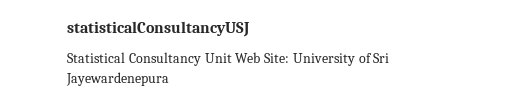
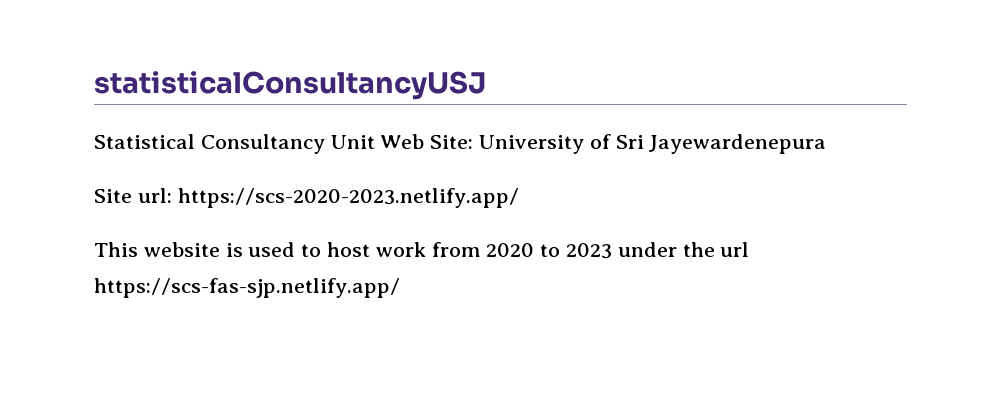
+ Site url: https://scs-2020-2023.netlify.app/
+ This website is used to host work from 2020 to 2023 under the url https://scs-fas-sjp.netlify.app/

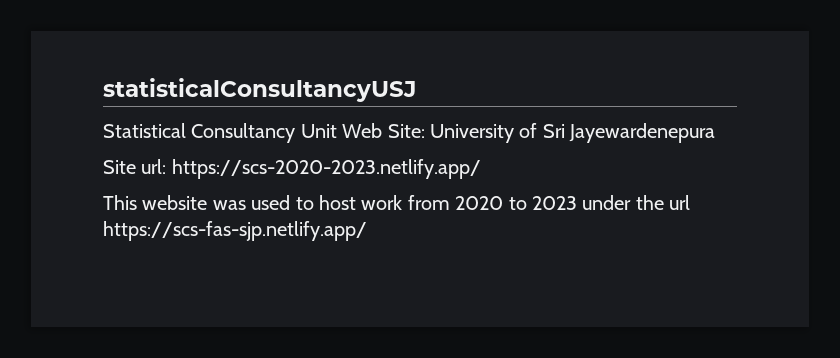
- This website is used to host work from 2020 to 2023 under the url https://scs-fas-sjp.netlify.app/
+ This website was used to host work from 2020 to 2023 under the url https://scs-fas-sjp.netlify.app/

